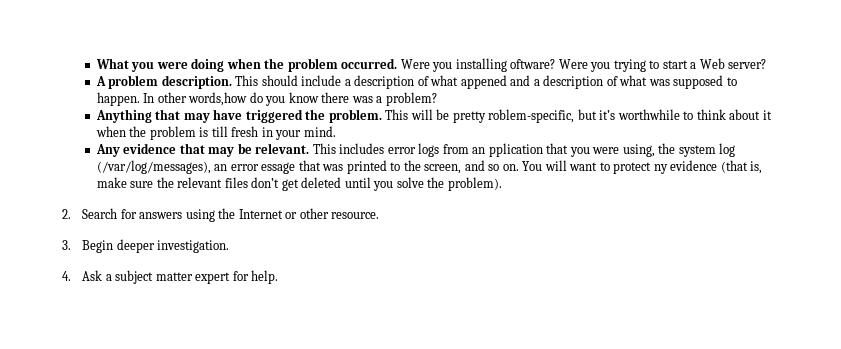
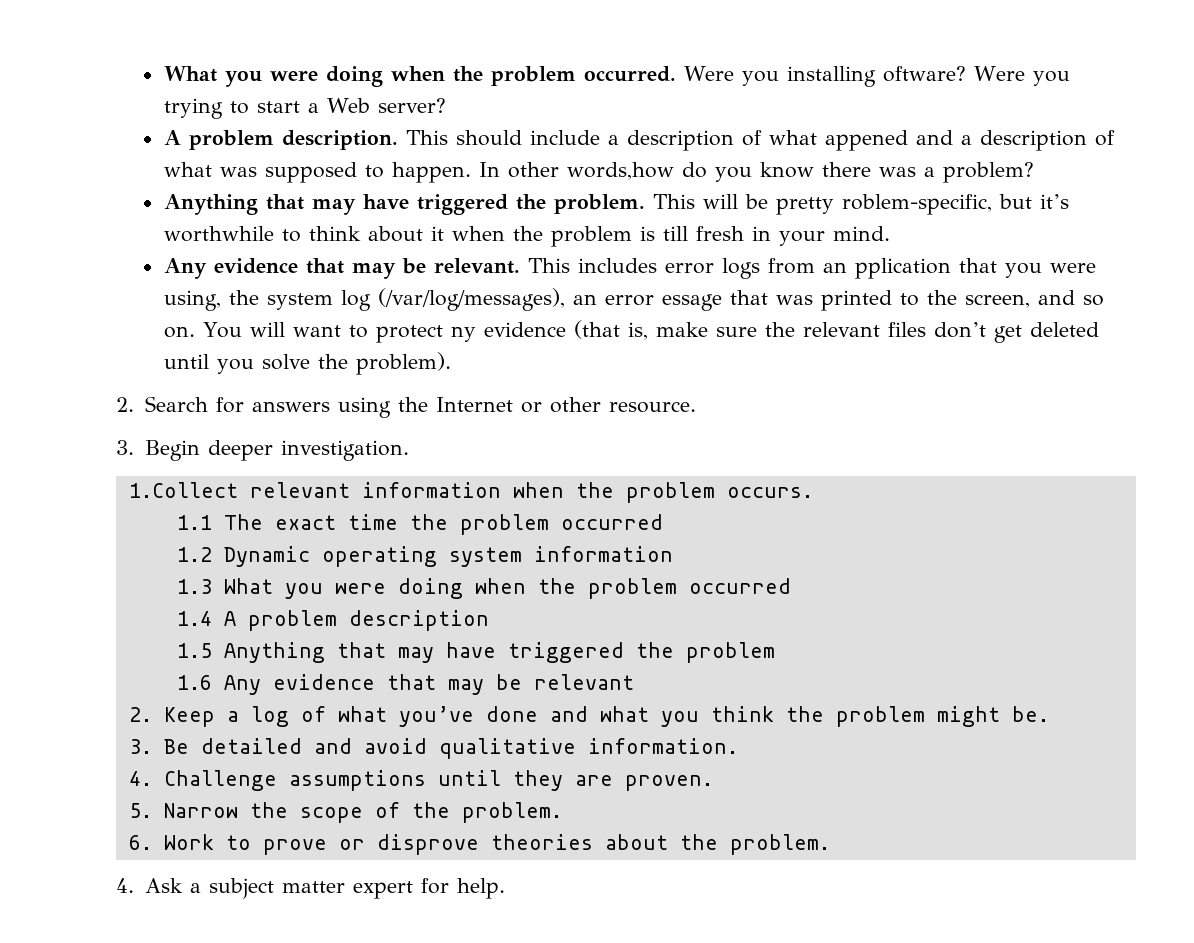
+ 1.Collect relevant information when the problem occurs.
+ 1.1 The exact time the problem occurred
+ 1.2 Dynamic operating system information
+ 1.3 What you were doing when the problem occurred
+ 1.4 A problem description
+ 1.5 Anything that may have triggered the problem
+ 1.6 Any evidence that may be relevant
+ 2. Keep a log of what you’ve done and what you think the problem might be.
+ 3. Be detailed and avoid qualitative information.
+ 4. Challenge assumptions until they are proven.
+ 5. Narrow the scope of the problem.
+ 6. Work to prove or disprove theories about the problem.

